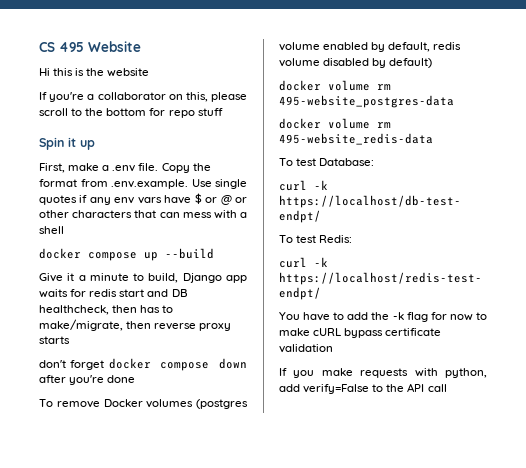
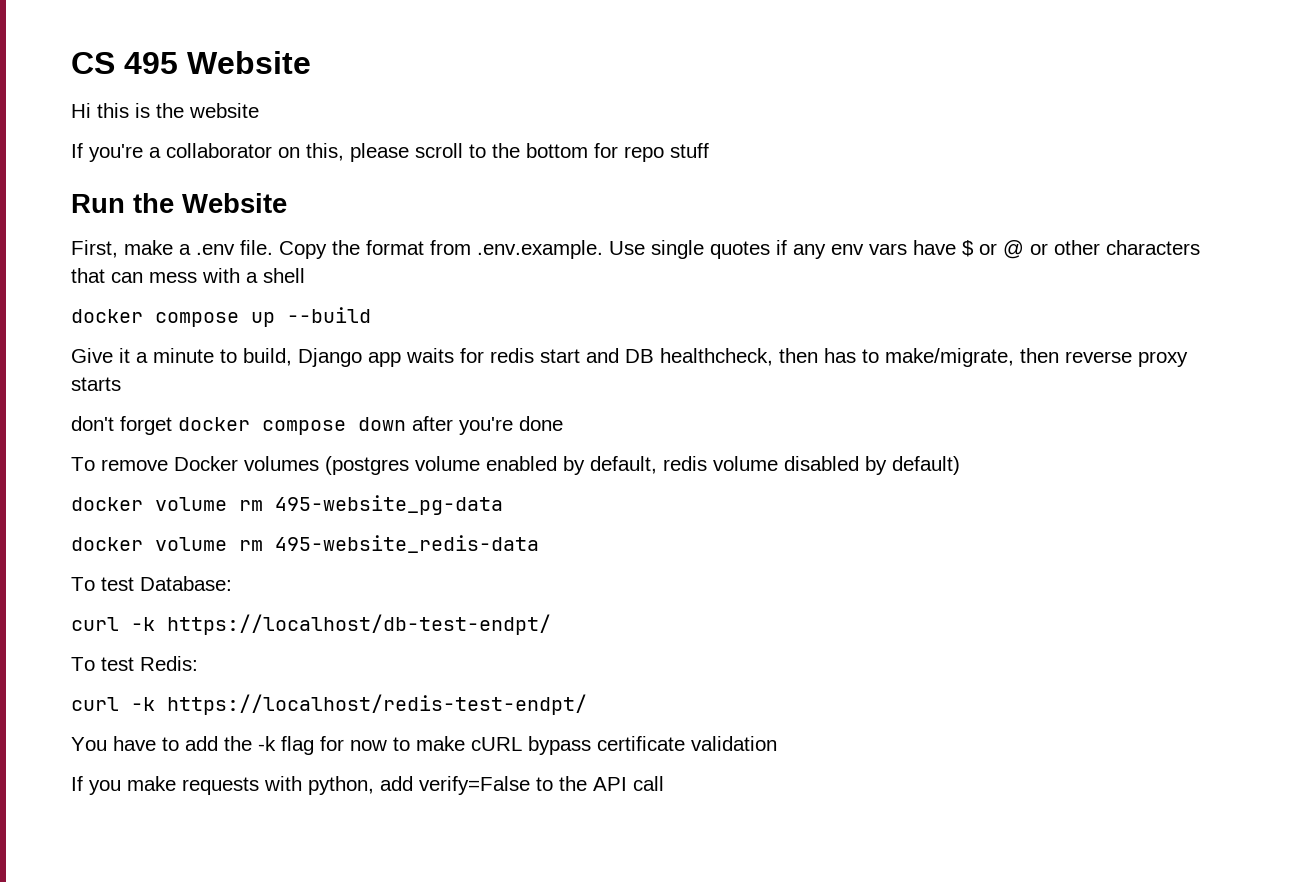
- Spin it up
+ Run the Website
- docker volume rm 495-website_postgres-data
+ docker volume rm 495-website_pg-data

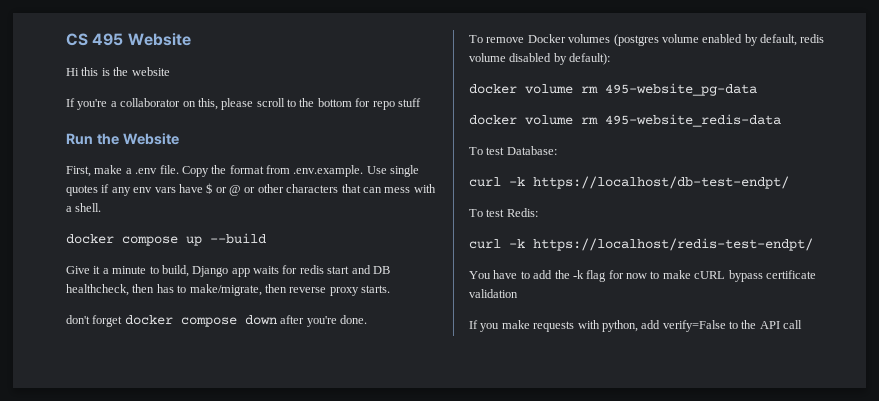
- Copy the format from .env.example. Use single quotes if any env vars have $ or @ or other characters that can mess with a shell
+ Copy the format from .env.example. Use single quotes if any env vars have $ or @ or other characters that can mess with a shell.
- Give it a minute to build, Django app waits for redis start and DB healthcheck, then has to make/migrate, then reverse proxy starts
+ Give it a minute to build, Django app waits for redis start and DB healthcheck, then has to make/migrate, then reverse proxy starts.
- don't forget docker compose down after you're done
+ don't forget docker compose down after you're done.
- To remove Docker volumes (postgres volume enabled by default, redis volume disabled by default)
+ To remove Docker volumes (postgres volume enabled by default, redis volume disabled by default):

